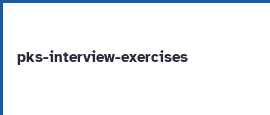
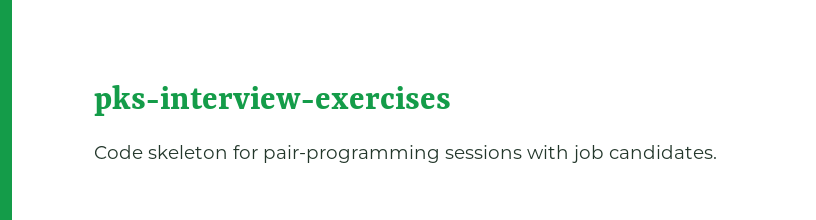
+ Code skeleton for pair-programming sessions with job candidates.

